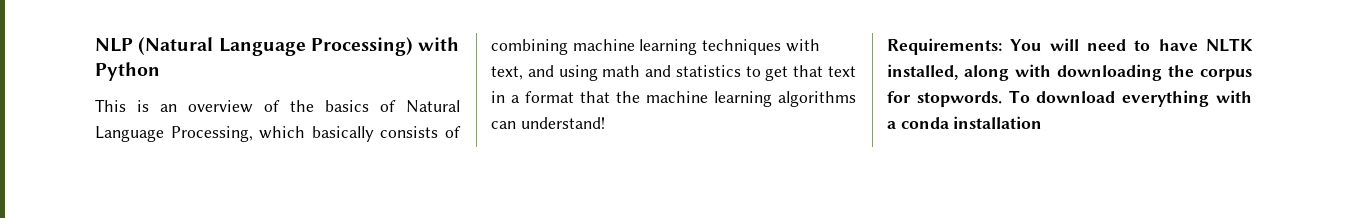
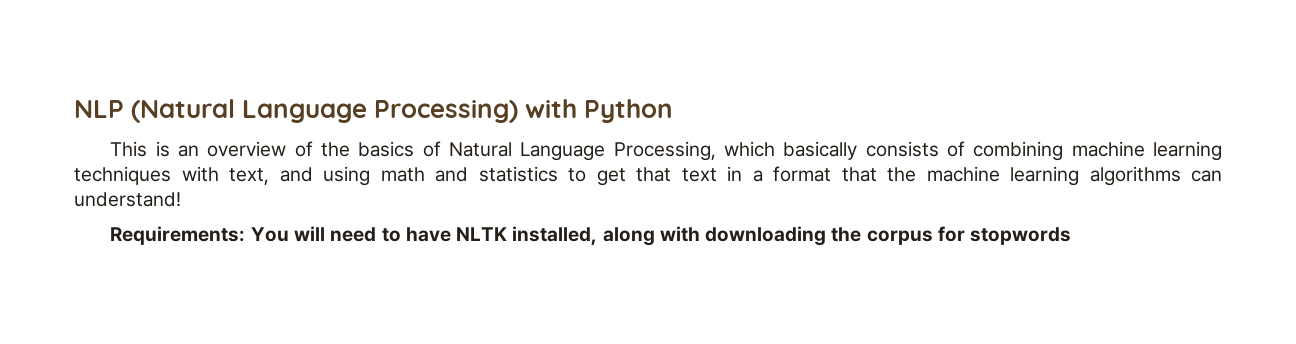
- Requirements: You will need to have NLTK installed, along with downloading the corpus for stopwords. To download everything with a conda installation
+ Requirements: You will need to have NLTK installed, along with downloading the corpus for stopwords

